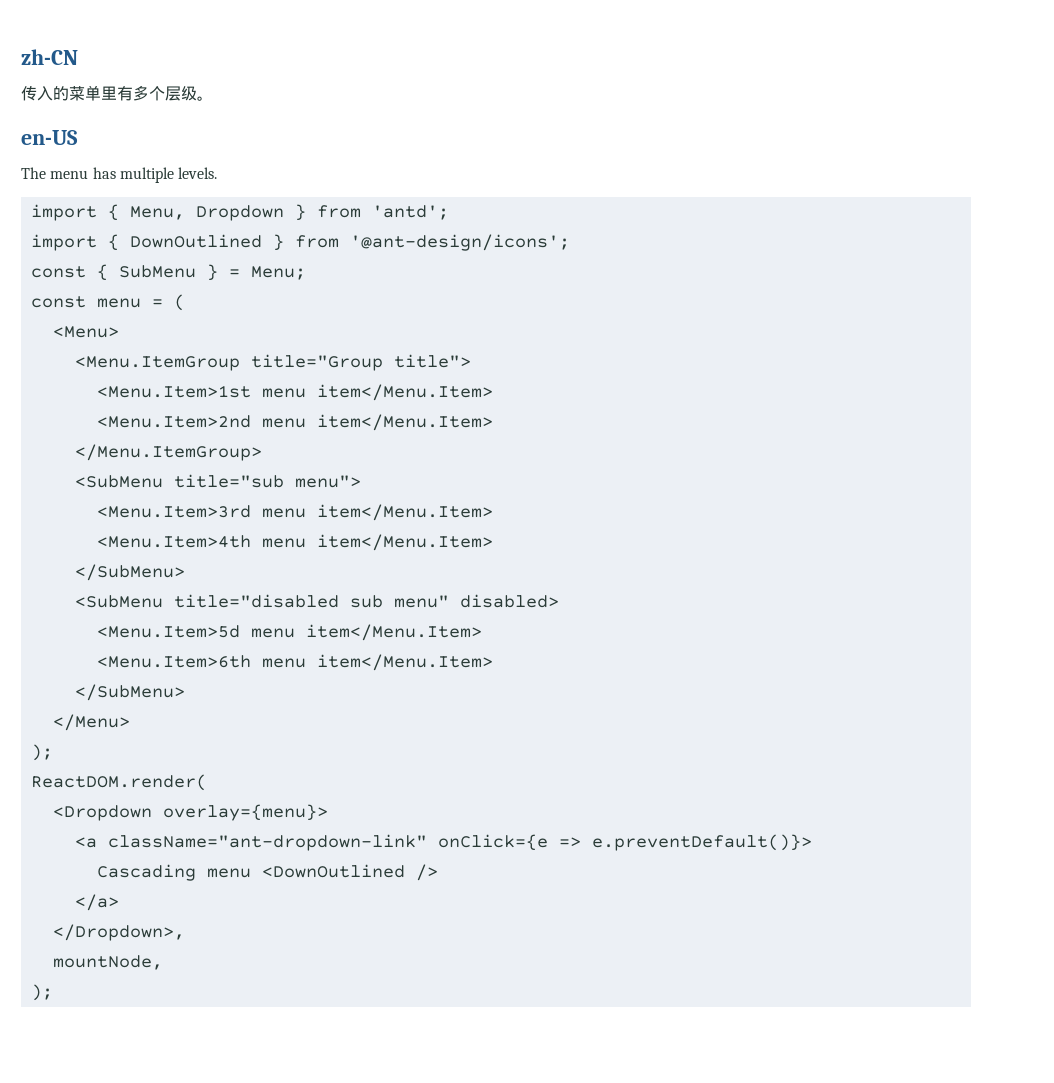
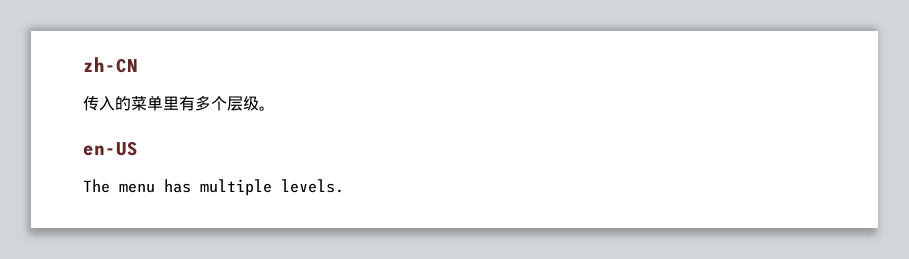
- import { Menu, Dropdown } from 'antd';
- import { DownOutlined } from '@ant-design/icons';
- const { SubMenu } = Menu;
- const menu = (
- <Menu>
- <Menu.ItemGroup title="Group title">
- <Menu.Item>1st menu item</Menu.Item>
- <Menu.Item>2nd menu item</Menu.Item>
- </Menu.ItemGroup>
- <SubMenu title="sub menu">
- <Menu.Item>3rd menu item</Menu.Item>
- <Menu.Item>4th menu item</Menu.Item>
- </SubMenu>
- <SubMenu title="disabled sub menu" disabled>
- <Menu.Item>5d menu item</Menu.Item>
- <Menu.Item>6th menu item</Menu.Item>
- </SubMenu>
- </Menu>
- );
- ReactDOM.render(
- <Dropdown overlay={menu}>
- <a className="ant-dropdown-link" onClick={e => e.preventDefault()}>
- Cascading menu <DownOutlined />
- </a>
- </Dropdown>,
- mountNode,
- );

